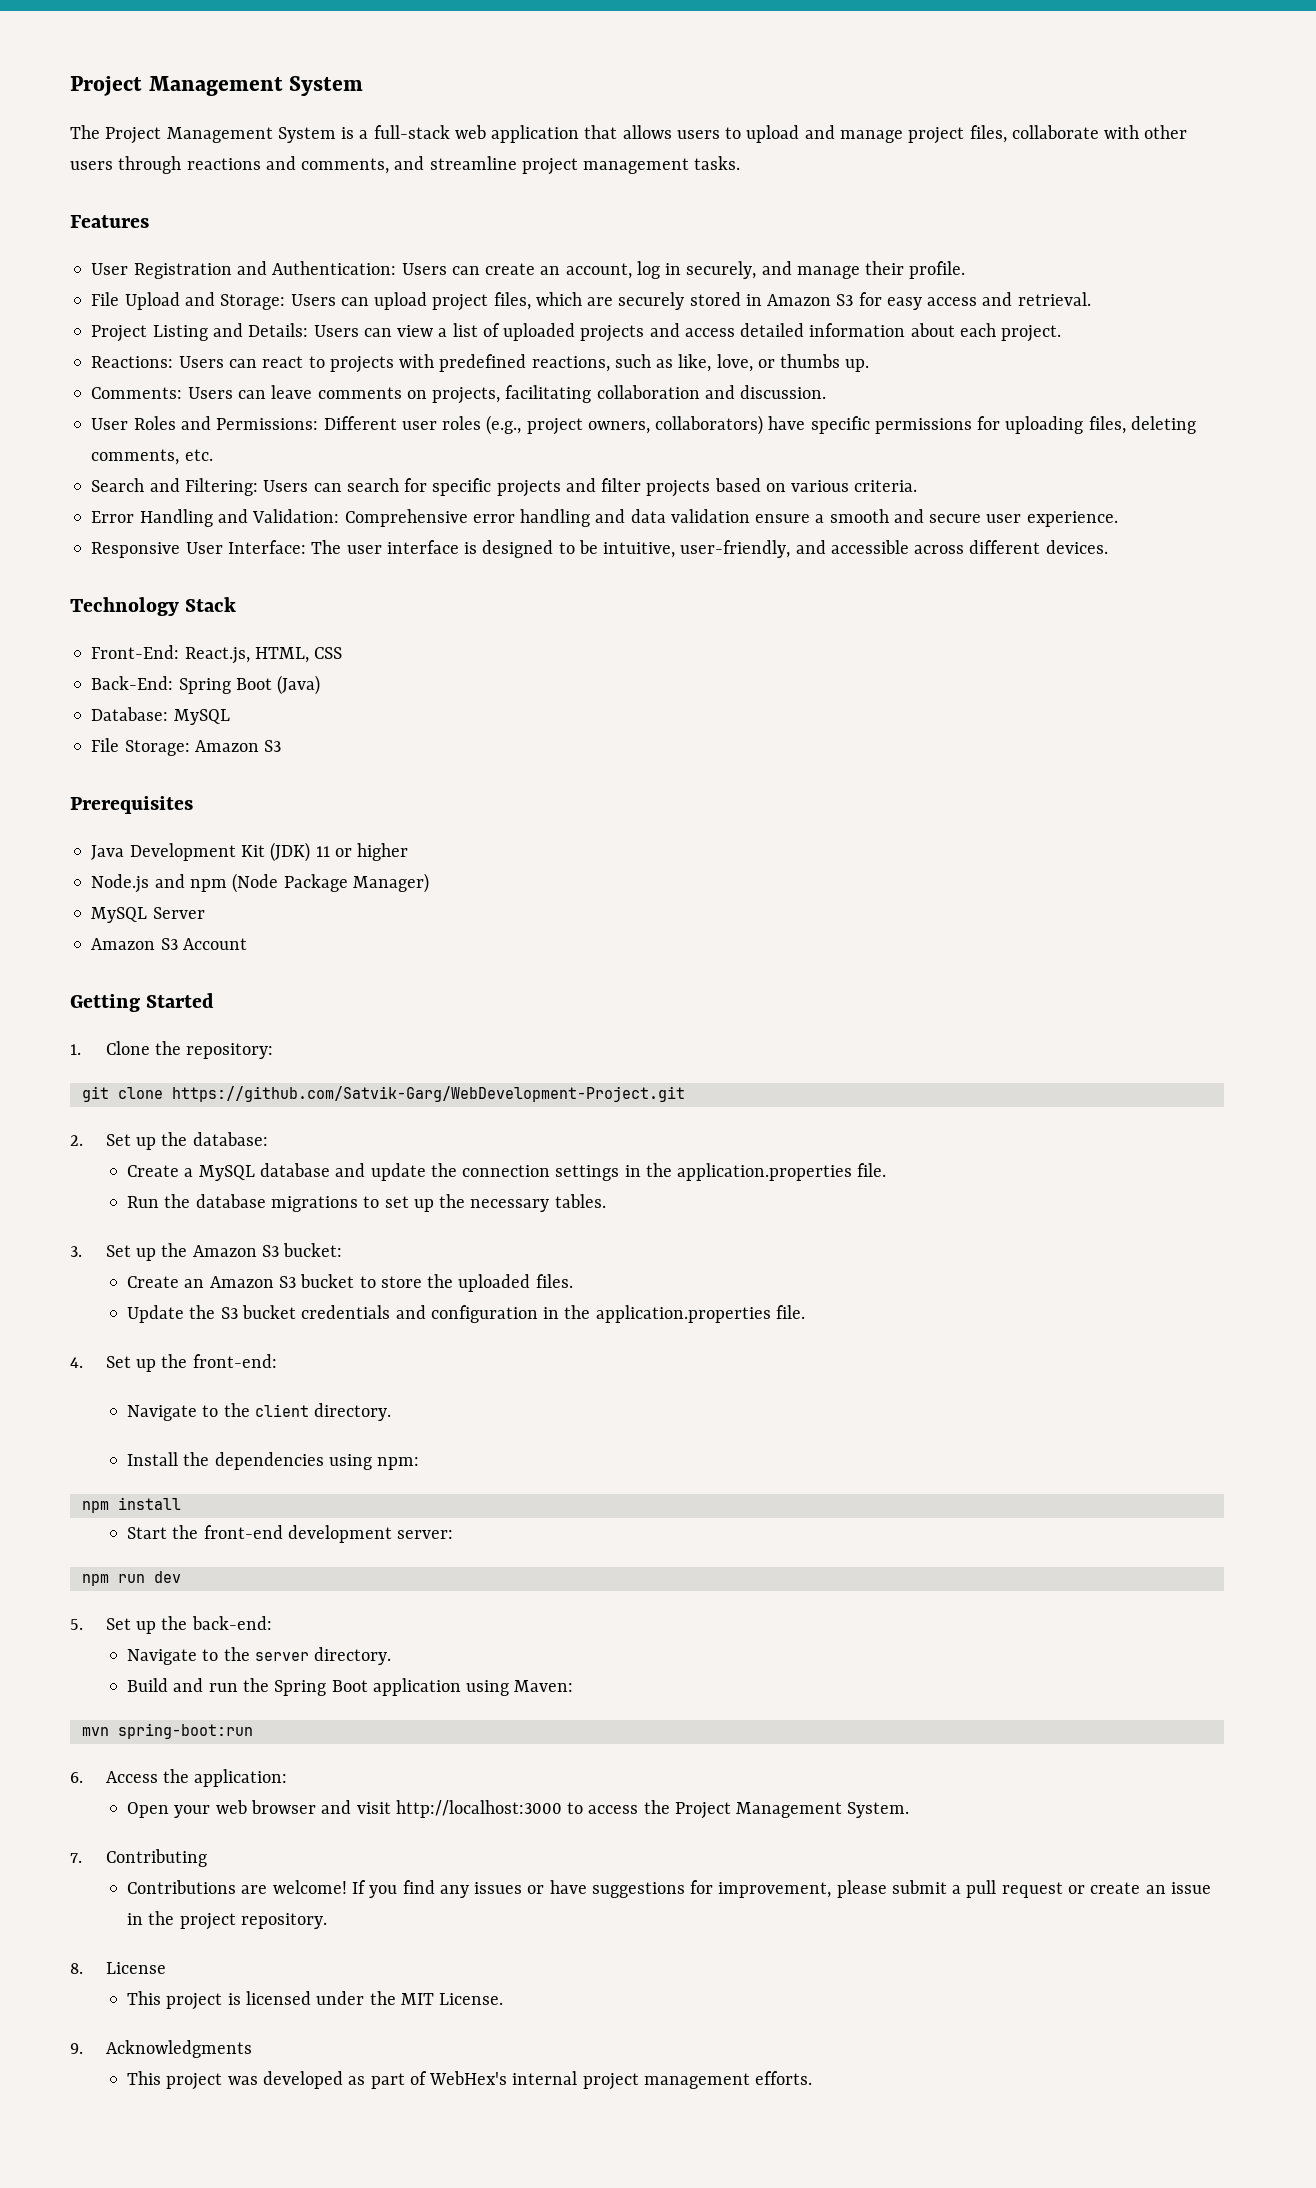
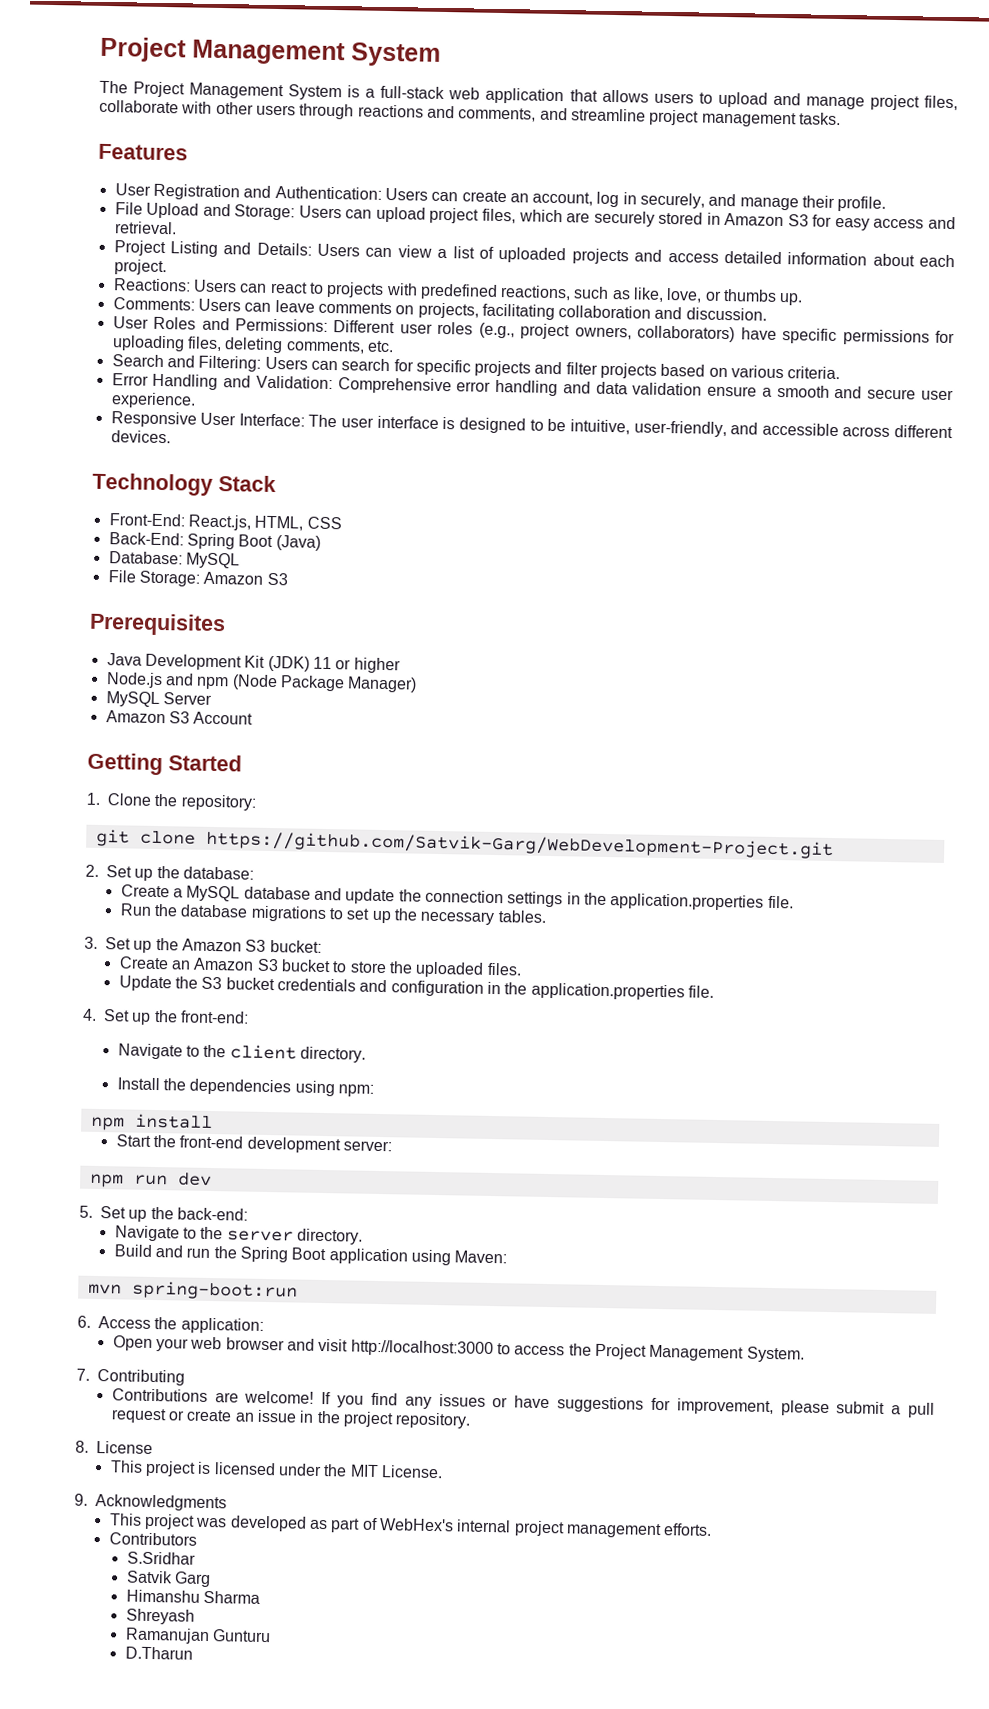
+ Contributors
+ S.Sridhar
+ Satvik Garg
+ Himanshu Sharma
+ Shreyash
+ Ramanujan Gunturu
+ D.Tharun

